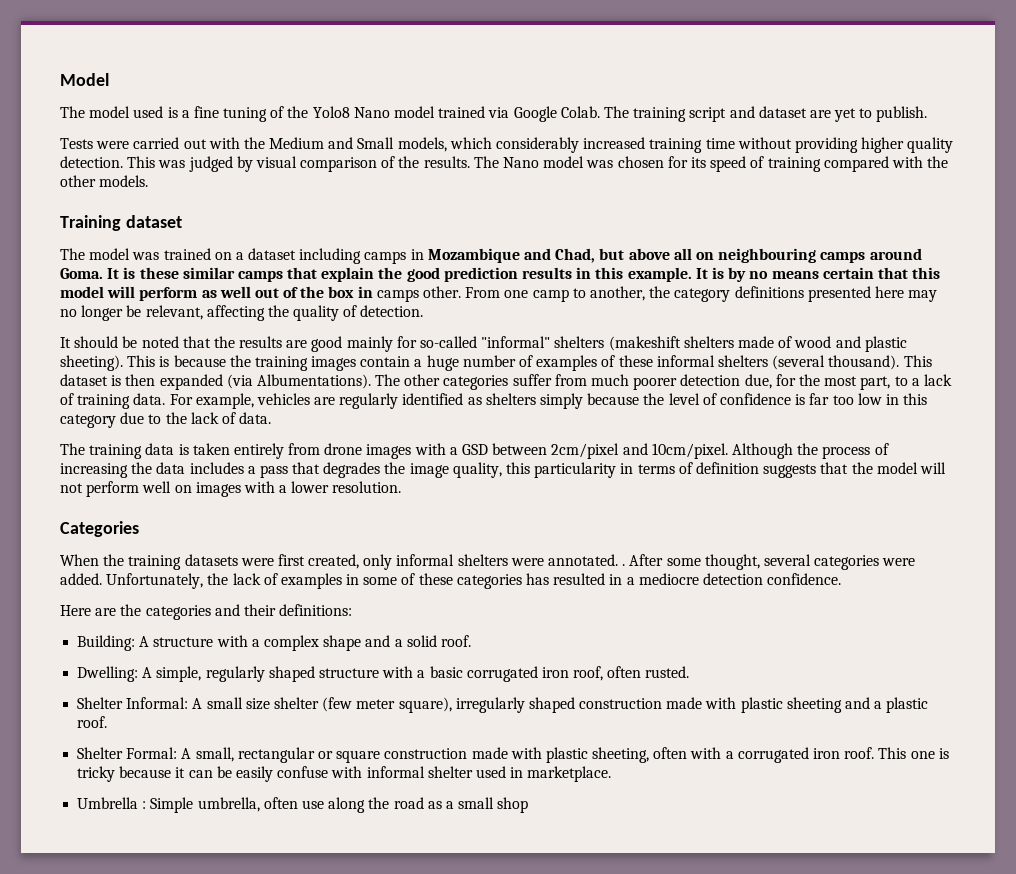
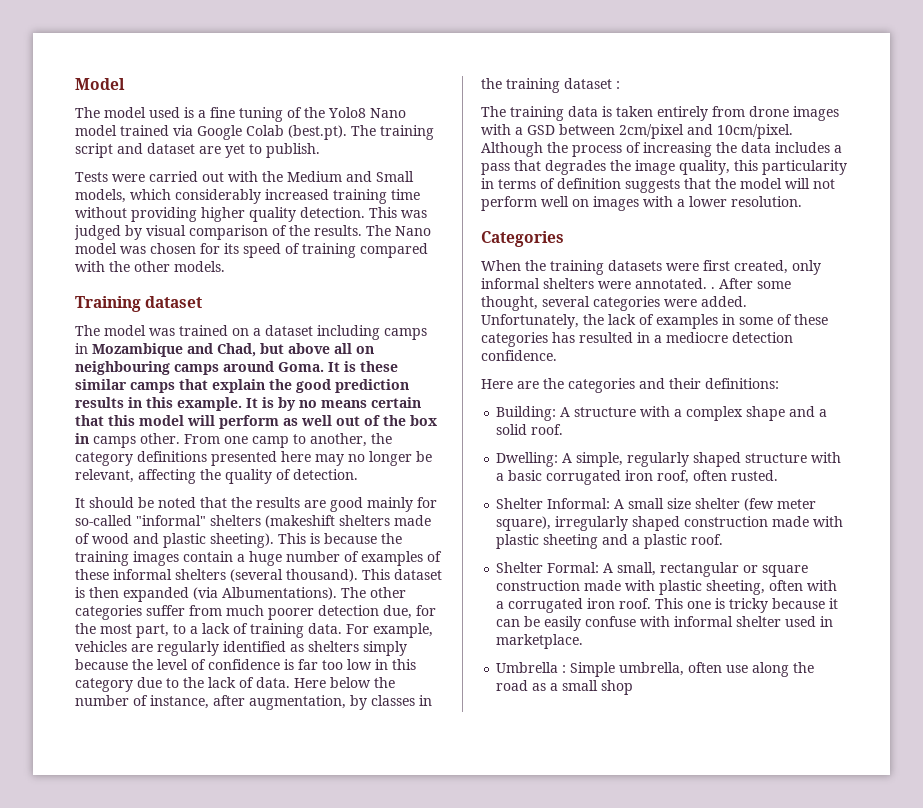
- The model used is a fine tuning of the Yolo8 Nano model trained via Google Colab. The training script and dataset are yet to publish.
+ The model used is a fine tuning of the Yolo8 Nano model trained via Google Colab (best.pt). The training script and dataset are yet to publish.
+ Here below the number of instance, after augmentation, by classes in the training dataset :

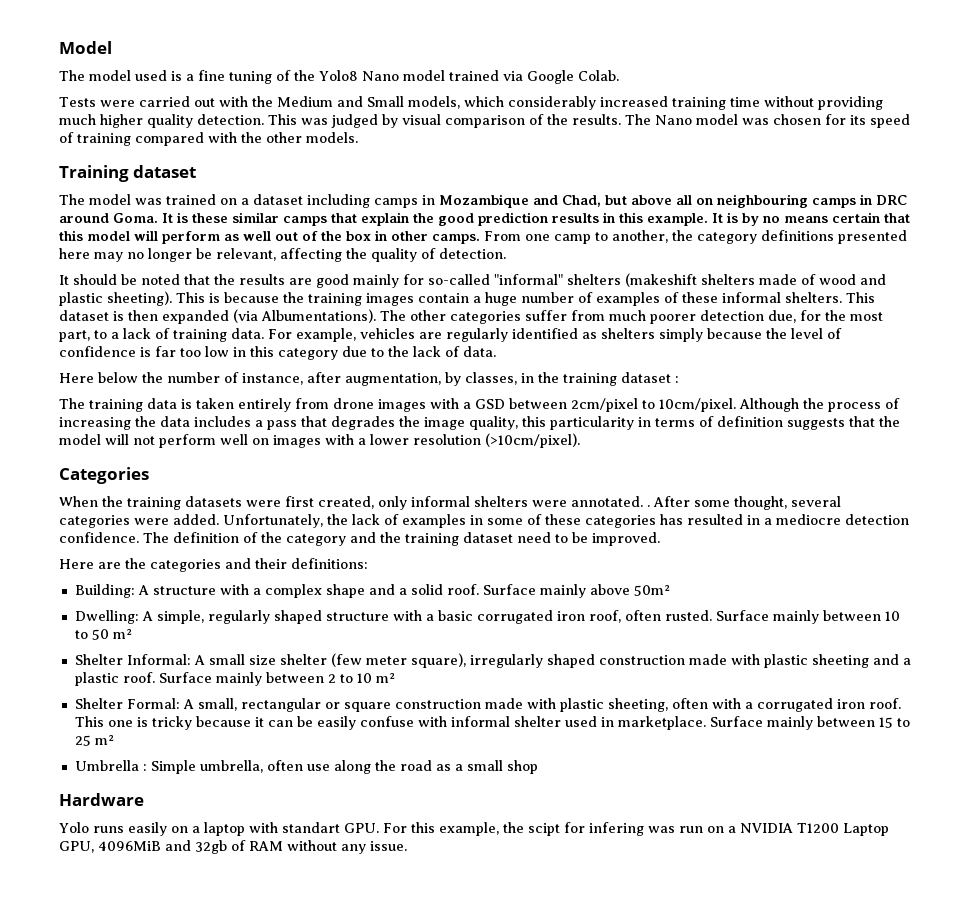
- The model used is a fine tuning of the Yolo8 Nano model trained via Google Colab (best.pt). The training script and dataset are yet to publish.
+ The model used is a fine tuning of the Yolo8 Nano model trained via Google Colab.
- Tests were carried out with the Medium and Small models, which considerably increased training time without providing higher quality detection.
+ Tests were carried out with the Medium and Small models, which considerably increased training time without providing much higher quality detection.
- The model was trained on a dataset including camps in Mozambique and Chad, but above all on neighbouring camps around Goma.
+ The model was trained on a dataset including camps in Mozambique and Chad, but above all on neighbouring camps in DRC around Goma.
- It is by no means certain that this model will perform as well out of the box in camps other.
+ It is by no means certain that this model will perform as well out of the box in other camps.
- This is because the training images contain a huge number of examples of these informal shelters (several thousand).
+ This is because the training images contain a huge number of examples of these informal shelters.
- For example, vehicles are regularly identified as shelters simply because the level of confidence is far too low in this category due to the lack of data. Here below the number of instance, after augmentation, by classes in the training dataset :
+ For example, vehicles are regularly identified as shelters simply because the level of confidence is far too low in this category due to the lack of data.
+ Here below the number of instance, after augmentation, by classes, in the training dataset :
- The training data is taken entirely from drone images with a GSD between 2cm/pixel and 10cm/pixel.
+ The training data is taken entirely from drone images with a GSD between 2cm/pixel to 10cm/pixel.
- Although the process of increasing the data includes a pass that degrades the image quality, this particularity in terms of definition suggests that the model will not perform well on images with a lower resolution.
+ Although the process of increasing the data includes a pass that degrades the image quality, this particularity in terms of definition suggests that the model will not perform well on images with a lower resolution (>10cm/pixel).
+ The definition of the category and the training dataset need to be improved.
+ Surface mainly above 50m²
+ Surface mainly between 10 to 50 m²
+ Surface mainly between 2 to 10 m²
+ Surface mainly between 15 to 25 m²
+ Hardware
+ Yolo runs easily on a laptop with standart GPU. For this example, the scipt for infering was run on a NVIDIA T1200 Laptop GPU, 4096MiB and 32gb of RAM without any issue.

